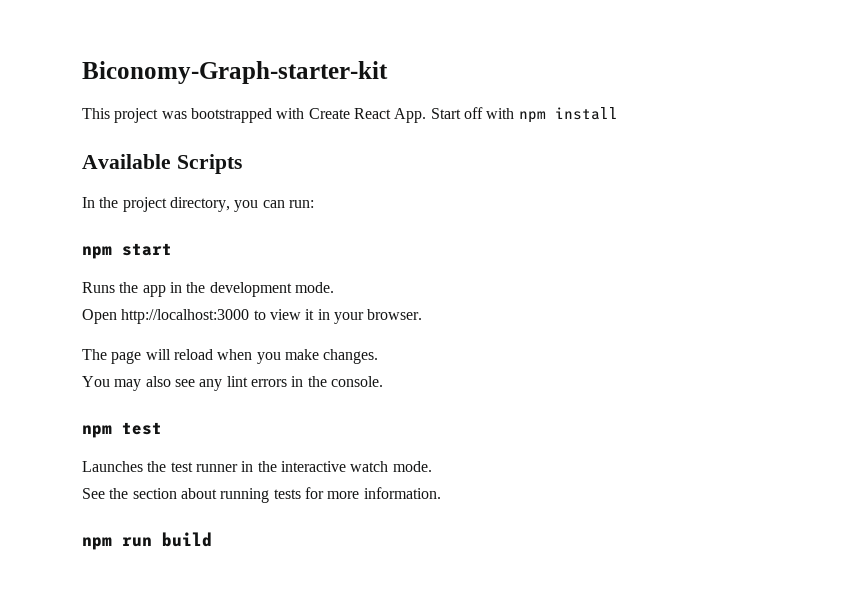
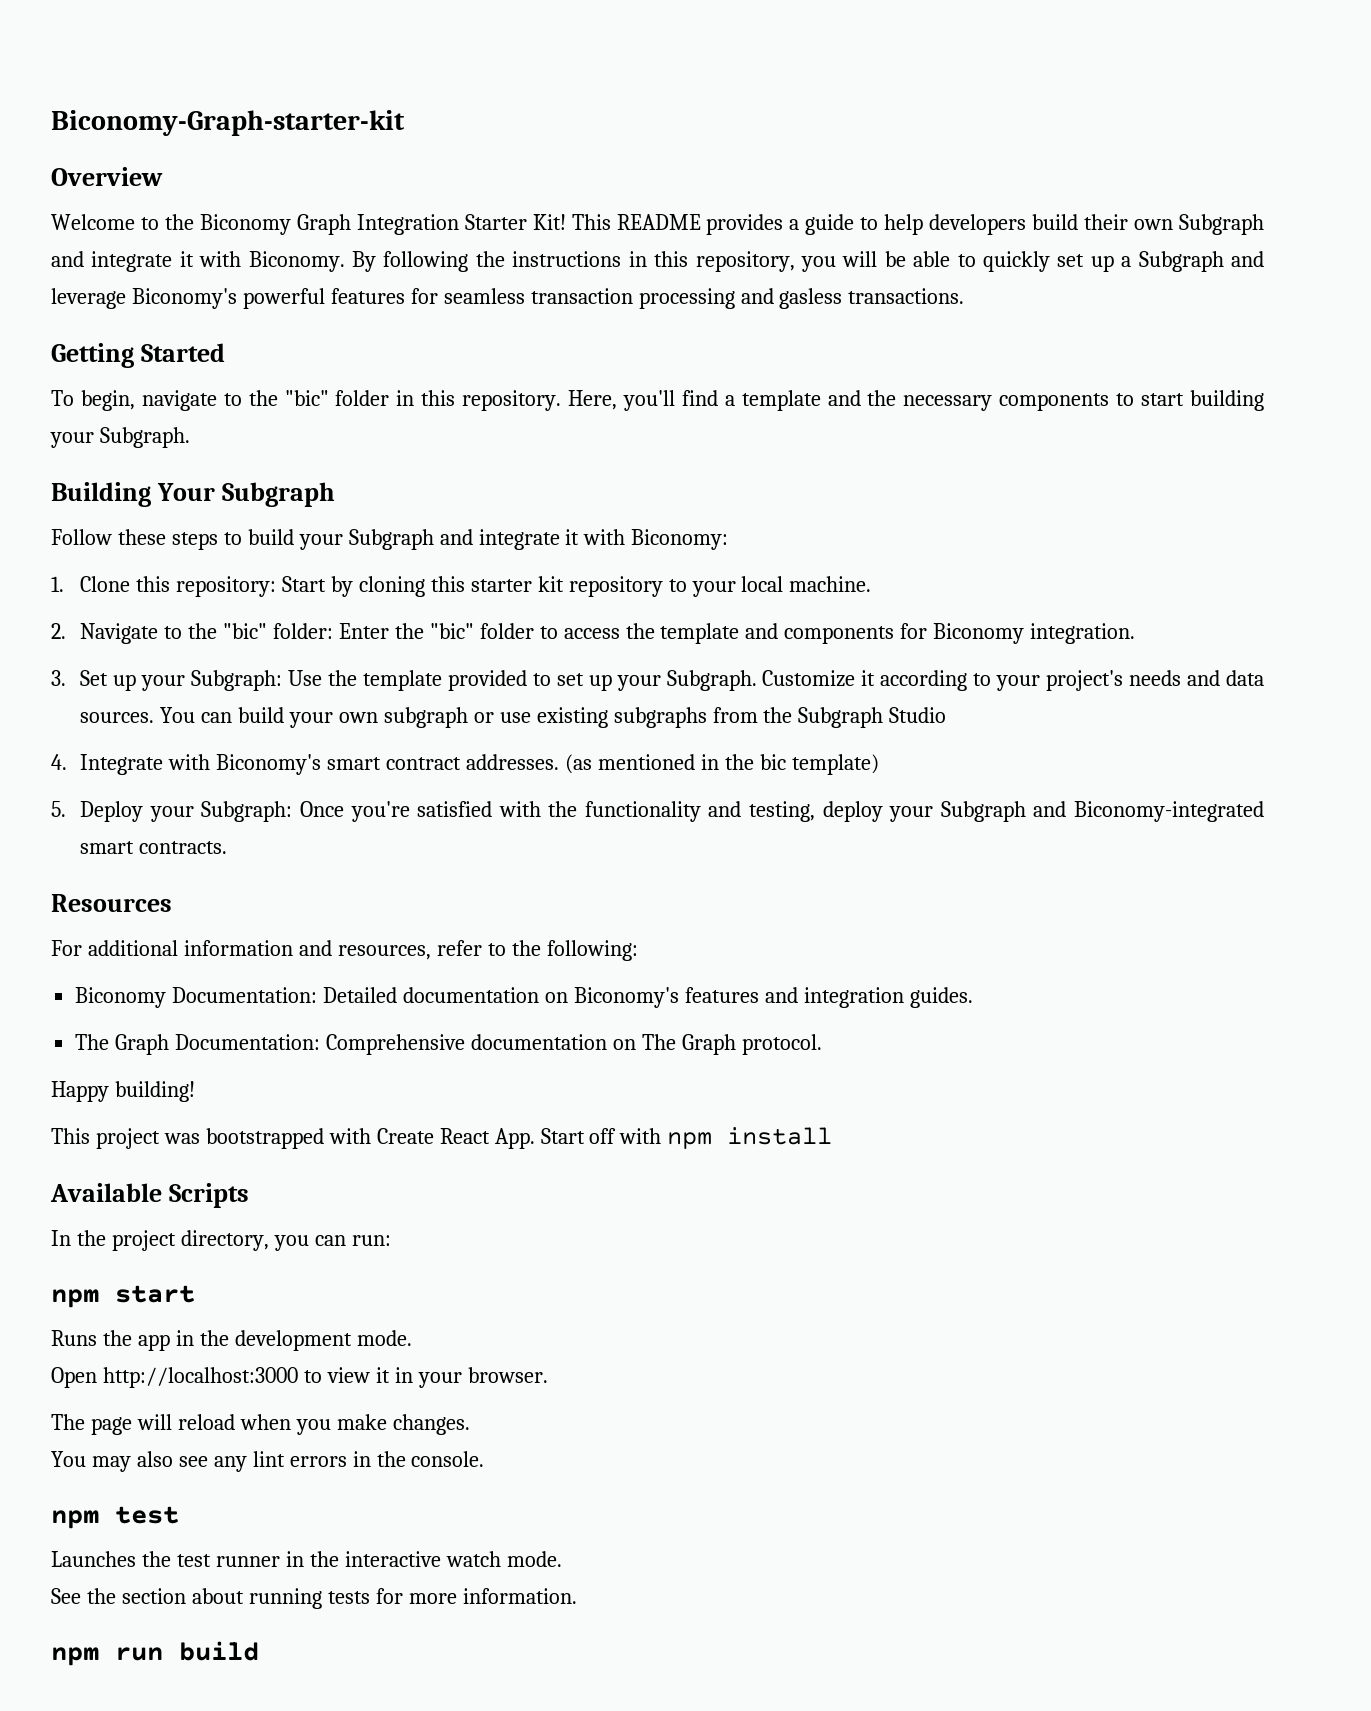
+ Overview
+ Welcome to the Biconomy Graph Integration Starter Kit! This README provides a guide to help developers build their own Subgraph and integrate it with Biconomy. By following the instructions in this repository, you will be able to quickly set up a Subgraph and leverage Biconomy's powerful features for seamless transaction processing and gasless transactions.
+ Getting Started
+ To begin, navigate to the "bic" folder in this repository. Here, you'll find a template and the necessary components to start building your Subgraph.
+ Building Your Subgraph
+ Follow these steps to build your Subgraph and integrate it with Biconomy:
+ 1. Clone this repository: Start by cloning this starter kit repository to your local machine.
+ 2. Navigate to the "bic" folder: Enter the "bic" folder to access the template and components for Biconomy integration.
+ 3. Set up your Subgraph: Use the template provided to set up your Subgraph. Customize it according to your project's needs and data sources. You can build your own subgraph or use existing subgraphs from the Subgraph Studio
+ 4. Integrate with Biconomy's smart contract addresses. (as mentioned in the bic template)
+ 5. Deploy your Subgraph: Once you're satisfied with the functionality and testing, deploy your Subgraph and Biconomy-integrated smart contracts.
+ Resources
+ For additional information and resources, refer to the following:
+ Biconomy Documentation: Detailed documentation on Biconomy's features and integration guides.
+ The Graph Documentation: Comprehensive documentation on The Graph protocol.
+ Happy building!

